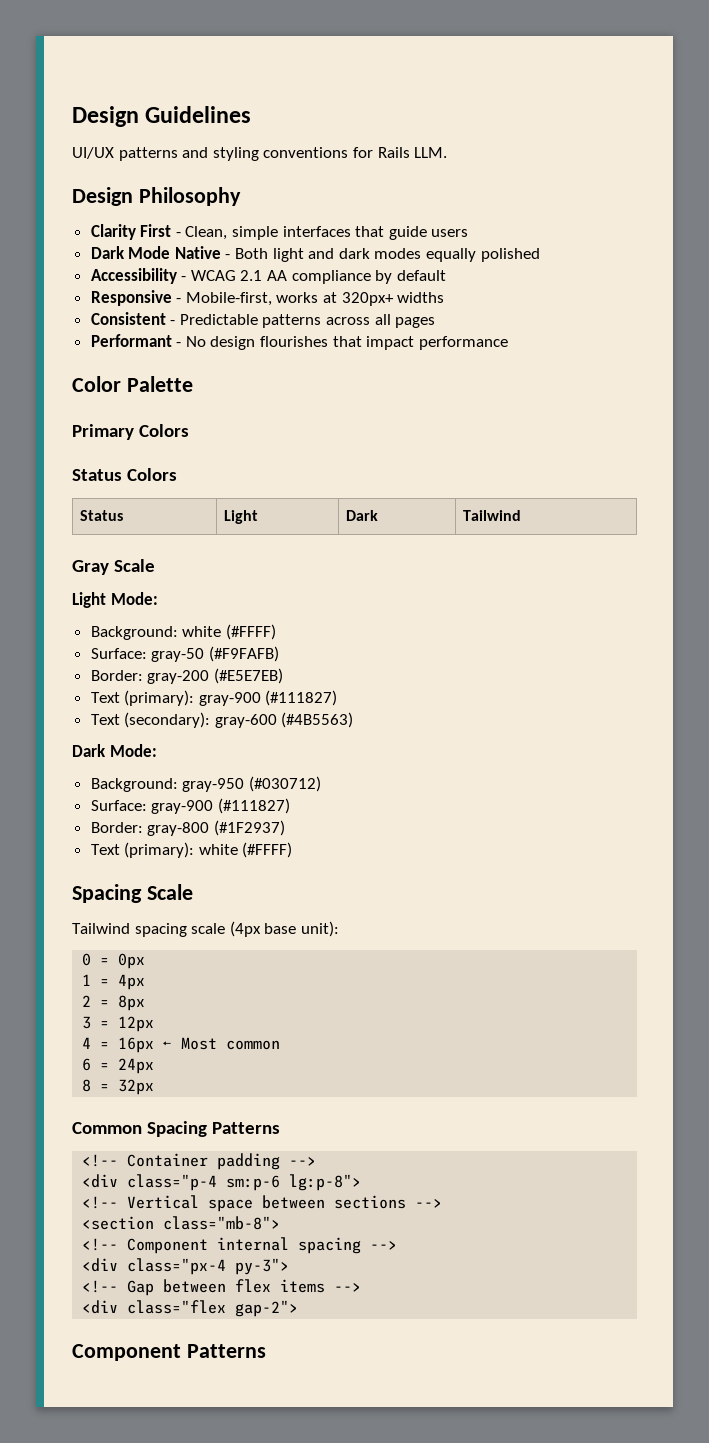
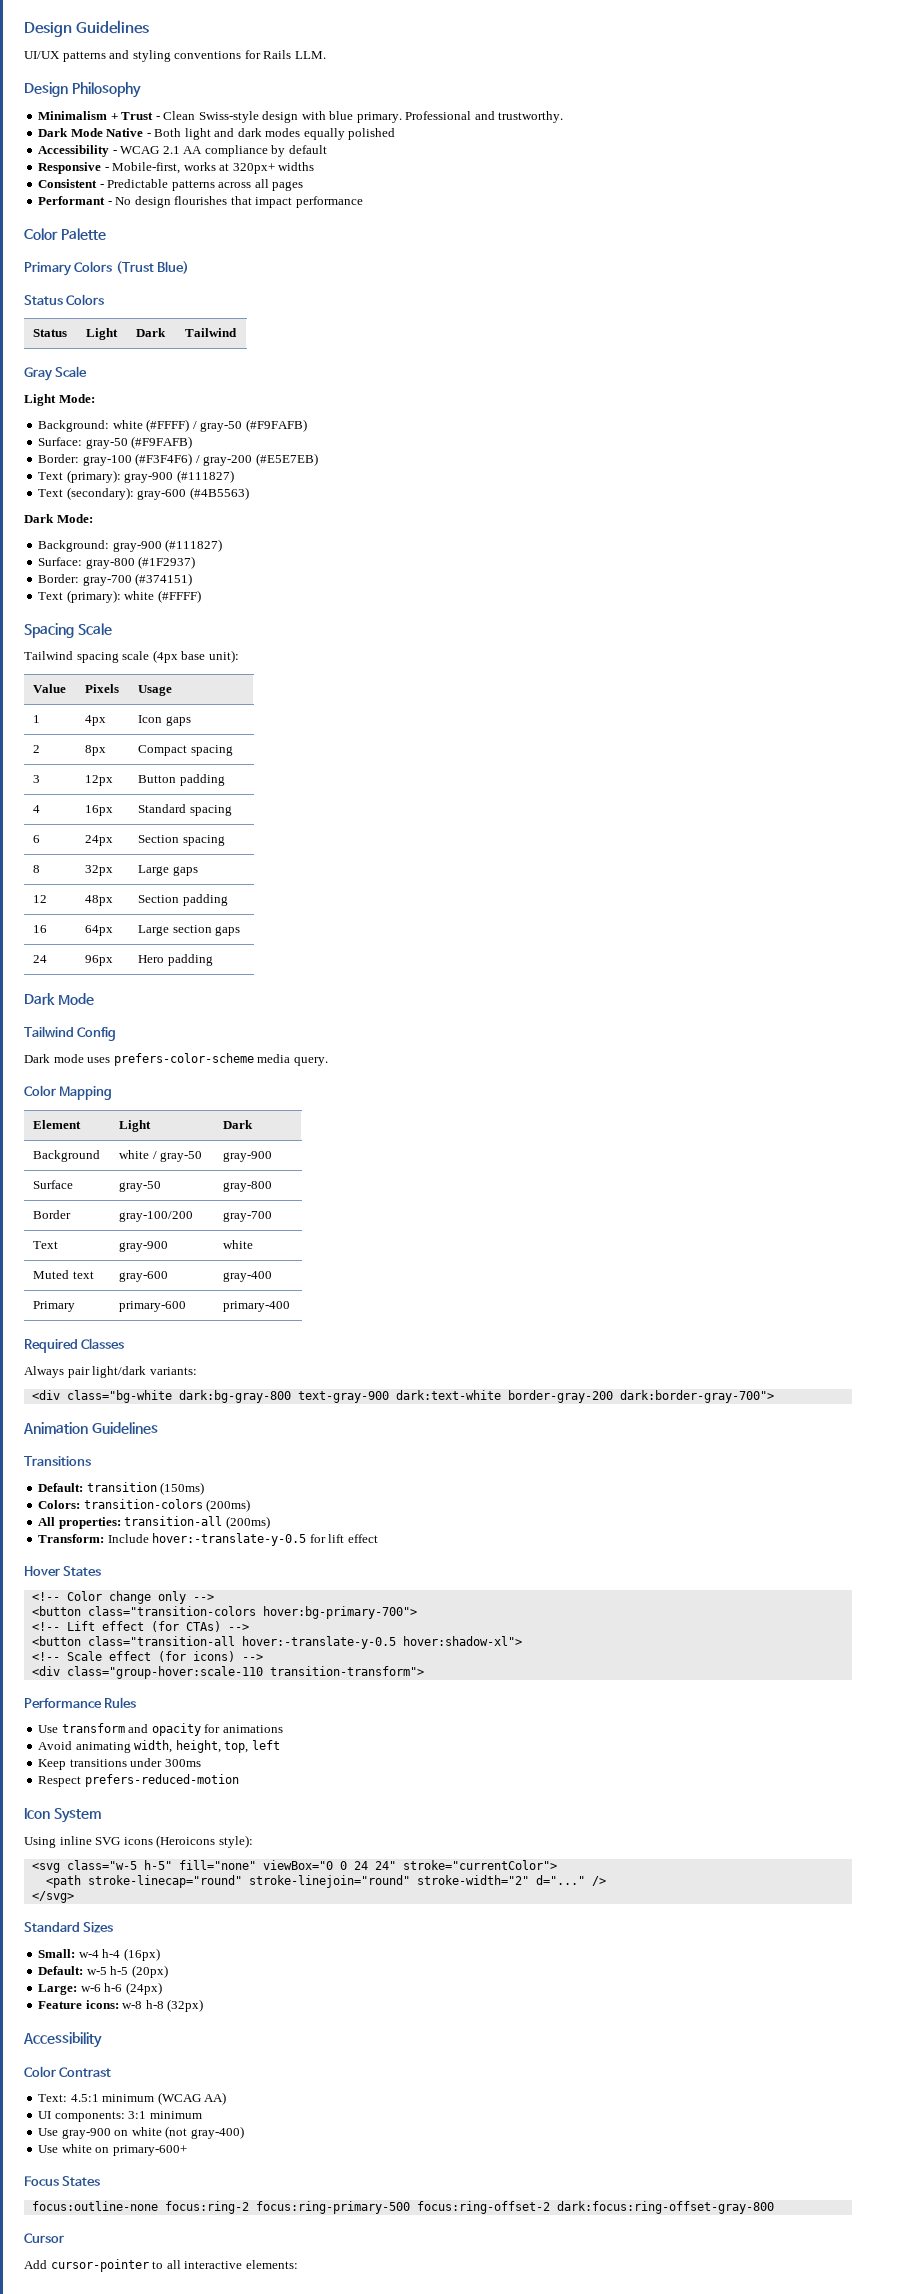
- Clarity First - Clean, simple interfaces that guide users
+ Minimalism + Trust - Clean Swiss-style design with blue primary. Professional and trustworthy.
- Primary Colors
+ Primary Colors (Trust Blue)
- Background: white (#FFFF)
+ Background: white (#FFFF) / gray-50 (#F9FAFB)
- Border: gray-200 (#E5E7EB)
+ Border: gray-100 (#F3F4F6) / gray-200 (#E5E7EB)
- Background: gray-950 (#030712)
- Surface: gray-900 (#111827)
- Border: gray-800 (#1F2937)
+ Background: gray-900 (#111827)
+ Surface: gray-800 (#1F2937)
+ Border: gray-700 (#374151)
- 0 = 0px
- 1 = 4px
- 2 = 8px
- 3 = 12px
- 4 = 16px ← Most common
- 6 = 24px
- 8 = 32px
- Common Spacing Patterns
- <!-- Container padding -->
- <div class="p-4 sm:p-6 lg:p-8">
- <!-- Vertical space between sections -->
- <section class="mb-8">
- <!-- Component internal spacing -->
- <div class="px-4 py-3">
- <!-- Gap between flex items -->
- <div class="flex gap-2">
- Component Patterns
+ Value | Pixels | Usage
+ 1 | 4px | Icon gaps
+ 2 | 8px | Compact spacing
+ 3 | 12px | Button padding
+ 4 | 16px | Standard spacing
+ 6 | 24px | Section spacing
+ 8 | 32px | Large gaps
+ 12 | 48px | Section padding
+ 16 | 64px | Large section gaps
+ 24 | 96px | Hero padding
+ Dark Mode
+ Tailwind Config
+ Dark mode uses prefers-color-scheme media query.
+ Color Mapping
+ Element | Light | Dark
+ Background | white / gray-50 | gray-900
+ Surface | gray-50 | gray-800
+ Border | gray-100/200 | gray-700
+ Text | gray-900 | white
+ Muted text | gray-600 | gray-400
+ Primary | primary-600 | primary-400
+ Required Classes
+ Always pair light/dark variants:
+ <div class="bg-white dark:bg-gray-800 text-gray-900 dark:text-white border-gray-200 dark:border-gray-700">
+ Animation Guidelines
+ Transitions
+ Default: transition (150ms)
+ Colors: transition-colors (200ms)
+ All properties: transition-all (200ms)
+ Transform: Include hover:-translate-y-0.5 for lift effect
+ Hover States
+ <!-- Color change only -->
+ <button class="transition-colors hover:bg-primary-700">
+ <!-- Lift effect (for CTAs) -->
+ <button class="transition-all hover:-translate-y-0.5 hover:shadow-xl">
+ <!-- Scale effect (for icons) -->
+ <div class="group-hover:scale-110 transition-transform">
+ Performance Rules
+ Use transform and opacity for animations
+ Avoid animating width, height, top, left
+ Keep transitions under 300ms
+ Respect prefers-reduced-motion
+ Icon System
+ Using inline SVG icons (Heroicons style):
+ <svg class="w-5 h-5" fill="none" viewBox="0 0 24 24" stroke="currentColor">
+ <path stroke-linecap="round" stroke-linejoin="round" stroke-width="2" d="..." />
+ </svg>
+ Standard Sizes
+ Small: w-4 h-4 (16px)
+ Default: w-5 h-5 (20px)
+ Large: w-6 h-6 (24px)
+ Feature icons: w-8 h-8 (32px)
+ Accessibility
+ Color Contrast
+ Text: 4.5:1 minimum (WCAG AA)
+ UI components: 3:1 minimum
+ Use gray-900 on white (not gray-400)
+ Use white on primary-600+
+ Focus States
+ focus:outline-none focus:ring-2 focus:ring-primary-500 focus:ring-offset-2 dark:focus:ring-offset-gray-800
+ Cursor
+ Add cursor-pointer to all interactive elements:

